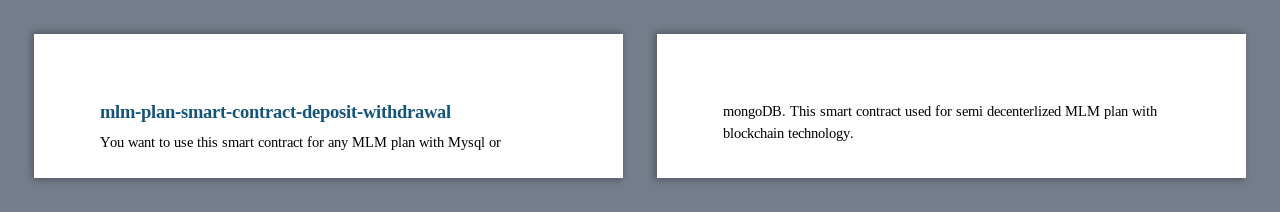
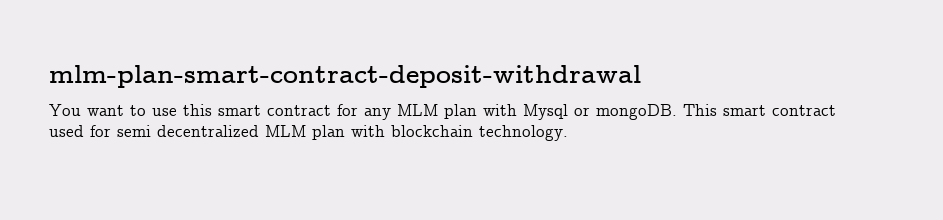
- This smart contract used for semi decenterlized MLM plan with blockchain technology.
+ This smart contract used for semi decentralized MLM plan with blockchain technology.

